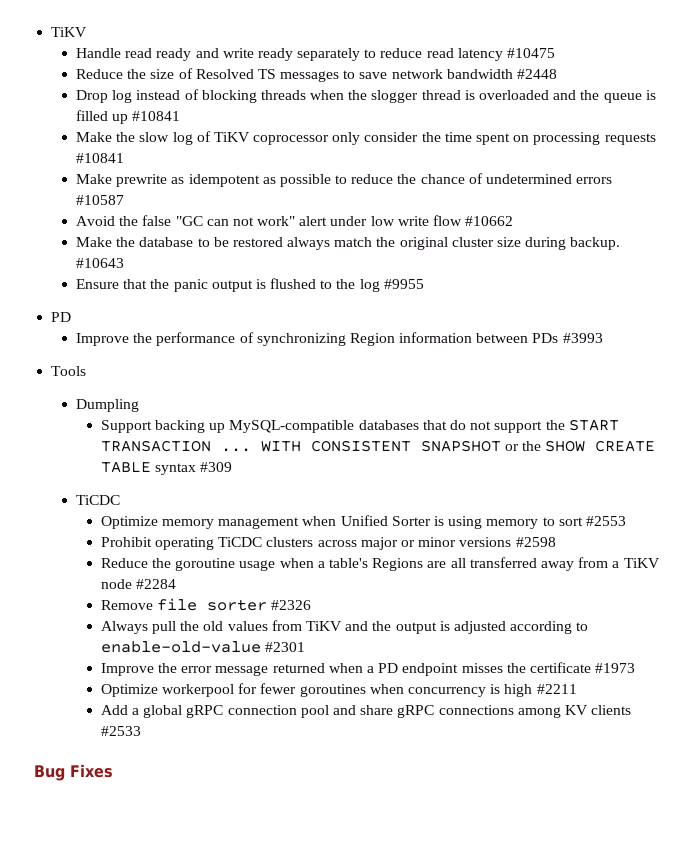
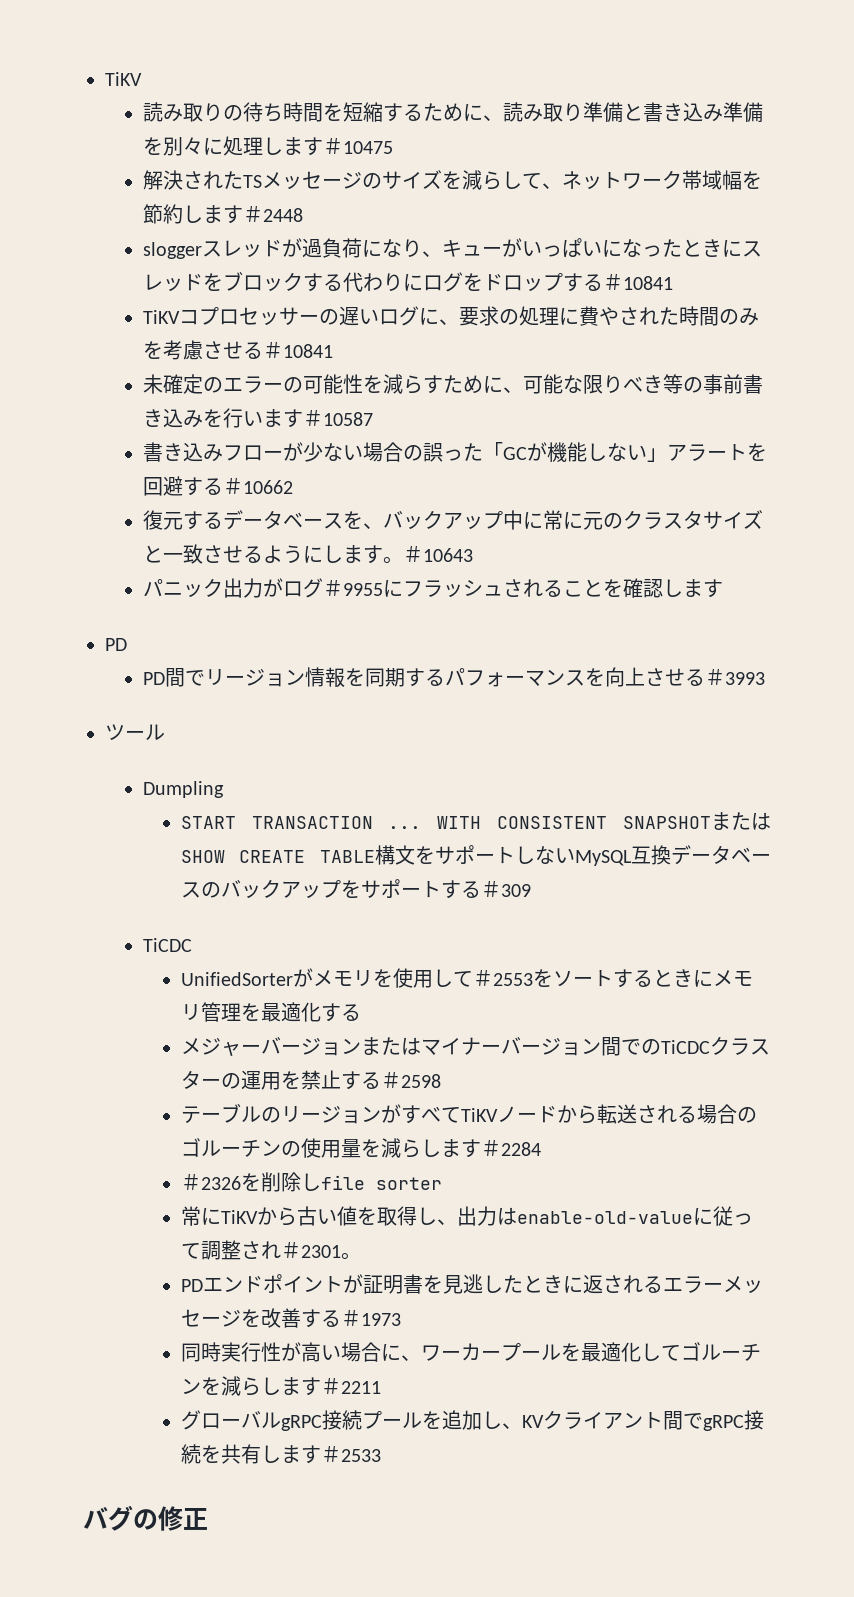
- Handle read ready and write ready separately to reduce read latency #10475
- Reduce the size of Resolved TS messages to save network bandwidth #2448
- Drop log instead of blocking threads when the slogger thread is overloaded and the queue is filled up #10841
- Make the slow log of TiKV coprocessor only consider the time spent on processing requests #10841
- Make prewrite as idempotent as possible to reduce the chance of undetermined errors #10587
- Avoid the false "GC can not work" alert under low write flow #10662
- Make the database to be restored always match the original cluster size during backup. #10643
- Ensure that the panic output is flushed to the log #9955
+ 読み取りの待ち時間を短縮するために、読み取り準備と書き込み準備を別々に処理します＃10475
+ 解決されたTSメッセージのサイズを減らして、ネットワーク帯域幅を節約します＃2448
+ sloggerスレッドが過負荷になり、キューがいっぱいになったときにスレッドをブロックする代わりにログをドロップする＃10841
+ TiKVコプロセッサーの遅いログに、要求の処理に費やされた時間のみを考慮させる＃10841
+ 未確定のエラーの可能性を減らすために、可能な限りべき等の事前書き込みを行います＃10587
+ 書き込みフローが少ない場合の誤った「GCが機能しない」アラートを回避する＃10662
+ 復元するデータベースを、バックアップ中に常に元のクラスタサイズと一致させるようにします。＃10643
+ パニック出力がログ＃9955にフラッシュされることを確認します
  PD
- Improve the performance of synchronizing Region information between PDs #3993
- Tools
+ PD間でリージョン情報を同期するパフォーマンスを向上させる＃3993
+ ツール
  Dumpling
- Support backing up MySQL-compatible databases that do not support the START TRANSACTION ...
+ START TRANSACTION ...
- WITH CONSISTENT SNAPSHOT or the SHOW CREATE TABLE syntax #309
+ WITH CONSISTENT SNAPSHOTまたはSHOW CREATE TABLE構文をサポートしないMySQL互換データベースのバックアップをサポートする＃309
  TiCDC
- Optimize memory management when Unified Sorter is using memory to sort #2553
- Prohibit operating TiCDC clusters across major or minor versions #2598
- Reduce the goroutine usage when a table's Regions are all transferred away from a TiKV node #2284
- Remove file sorter #2326
- Always pull the old values from TiKV and the output is adjusted according to enable-old-value #2301
- Improve the error message returned when a PD endpoint misses the certificate #1973
- Optimize workerpool for fewer goroutines when concurrency is high #2211
- Add a global gRPC connection pool and share gRPC connections among KV clients #2533
- Bug Fixes
+ UnifiedSorterがメモリを使用して＃2553をソートするときにメモリ管理を最適化する
+ メジャーバージョンまたはマイナーバージョン間でのTiCDCクラスターの運用を禁止する＃2598
+ テーブルのリージョンがすべてTiKVノードから転送される場合のゴルーチンの使用量を減らします＃2284
+ ＃2326を削除しfile sorter
+ 常にTiKVから古い値を取得し、出力はenable-old-valueに従って調整され＃2301。
+ PDエンドポイントが証明書を見逃したときに返されるエラーメッセージを改善する＃1973
+ 同時実行性が高い場合に、ワーカープールを最適化してゴルーチンを減らします＃2211
+ グローバルgRPC接続プールを追加し、KVクライアント間でgRPC接続を共有します＃2533
+ バグの修正

